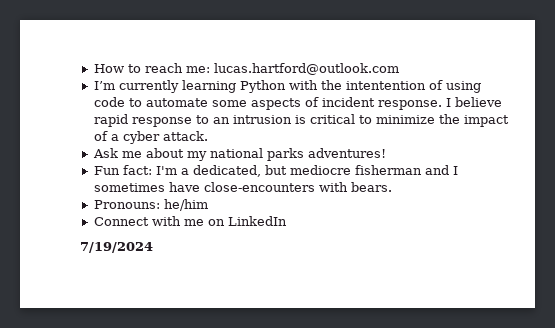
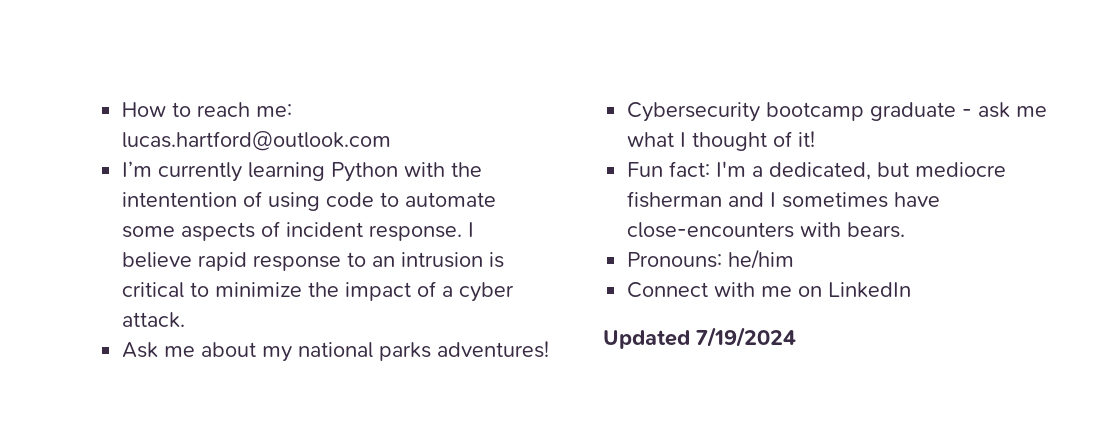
+ Cybersecurity bootcamp graduate - ask me what I thought of it!
- 7/19/2024
+ Updated 7/19/2024

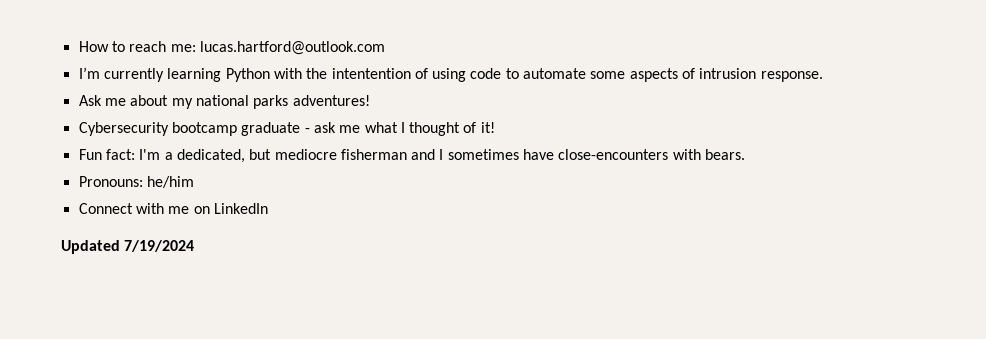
- I’m currently learning Python with the intentention of using code to automate some aspects of incident response. I believe rapid response to an intrusion is critical to minimize the impact of a cyber attack.
+ I’m currently learning Python with the intentention of using code to automate some aspects of intrusion response.

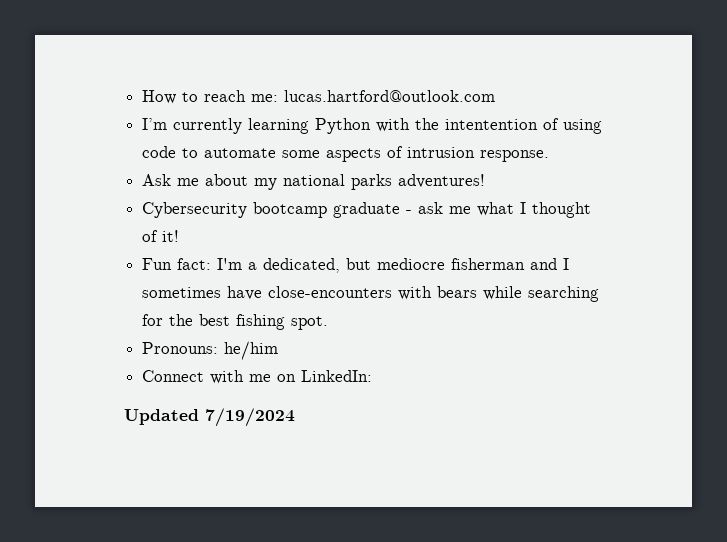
- Fun fact: I'm a dedicated, but mediocre fisherman and I sometimes have close-encounters with bears.
+ Fun fact: I'm a dedicated, but mediocre fisherman and I sometimes have close-encounters with bears while searching for the best fishing spot.
- Connect with me on LinkedIn
+ Connect with me on LinkedIn:

